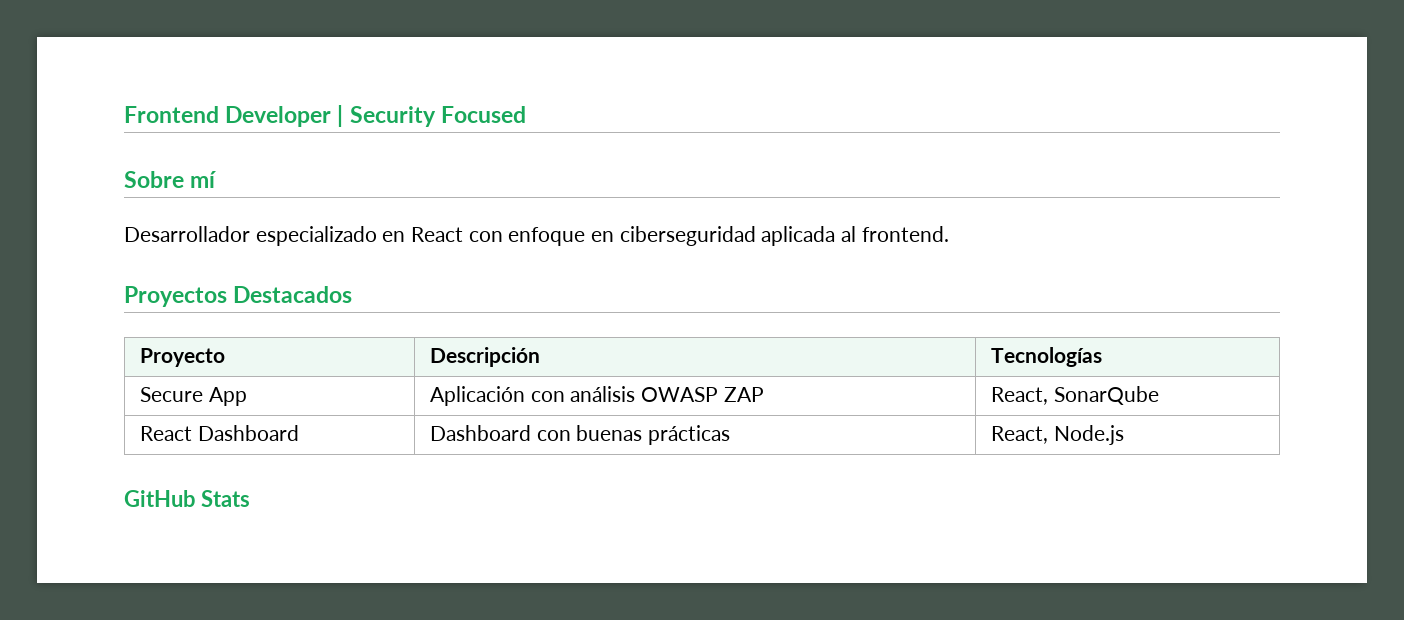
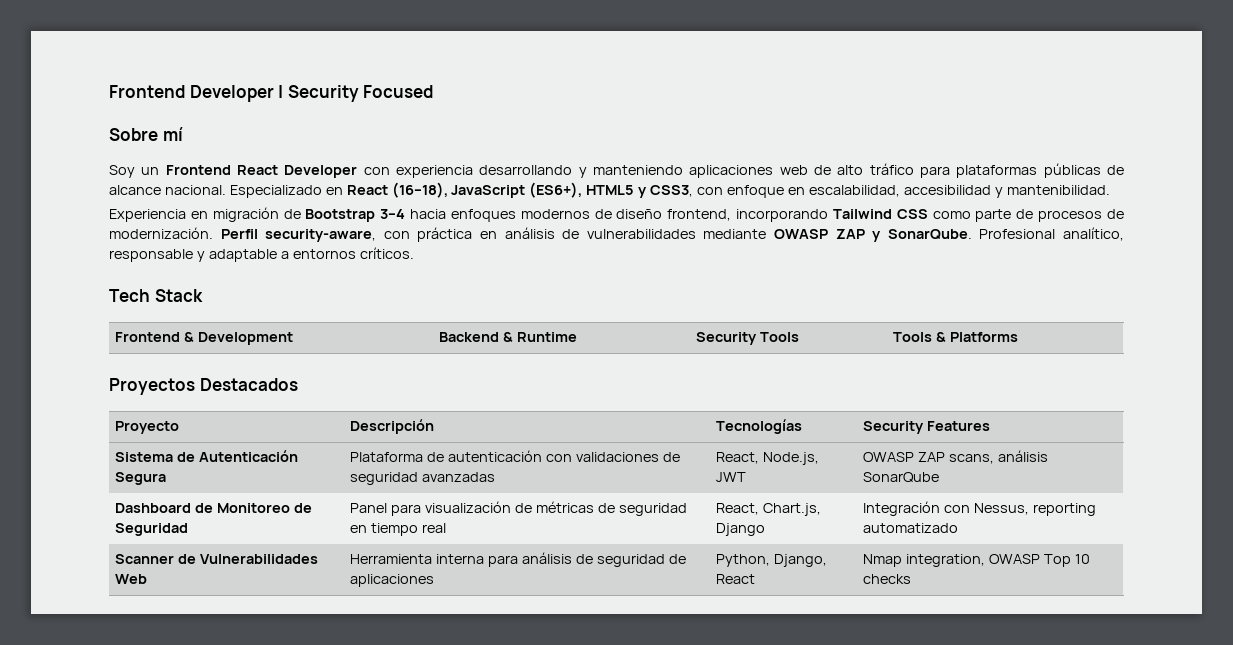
- Desarrollador especializado en React con enfoque en ciberseguridad aplicada al frontend.
+ Soy un Frontend React Developer con experiencia desarrollando y manteniendo aplicaciones web de alto tráfico para plataformas públicas de alcance nacional. Especializado en React (16–18), JavaScript (ES6+), HTML5 y CSS3, con enfoque en escalabilidad, accesibilidad y mantenibilidad.
+ Experiencia en migración de Bootstrap 3–4 hacia enfoques modernos de diseño frontend, incorporando Tailwind CSS como parte de procesos de modernización. Perfil security-aware, con práctica en análisis de vulnerabilidades mediante OWASP ZAP y SonarQube. Profesional analítico, responsable y adaptable a entornos críticos.
+ Tech Stack
+ Frontend & Development | Backend & Runtime | Security Tools | Tools & Platforms
- Proyecto | Descripción | Tecnologías
- Secure App | Aplicación con análisis OWASP ZAP | React, SonarQube
- React Dashboard | Dashboard con buenas prácticas | React, Node.js
- GitHub Stats
+ Proyecto | Descripción | Tecnologías | Security Features
+ Sistema de Autenticación Segura | Plataforma de autenticación con validaciones de seguridad avanzadas | React, Node.js, JWT | OWASP ZAP scans, análisis SonarQube
+ Dashboard de Monitoreo de Seguridad | Panel para visualización de métricas de seguridad en tiempo real | React, Chart.js, Django | Integración con Nessus, reporting automatizado
+ Scanner de Vulnerabilidades Web | Herramienta interna para análisis de seguridad de aplicaciones | Python, Django, React | Nmap integration, OWASP Top 10 checks

